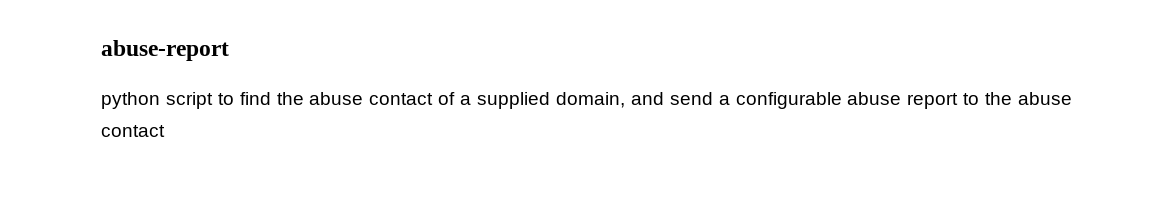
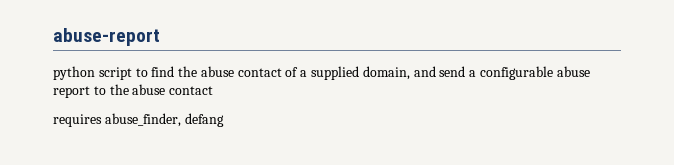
+ requires abuse_finder, defang

